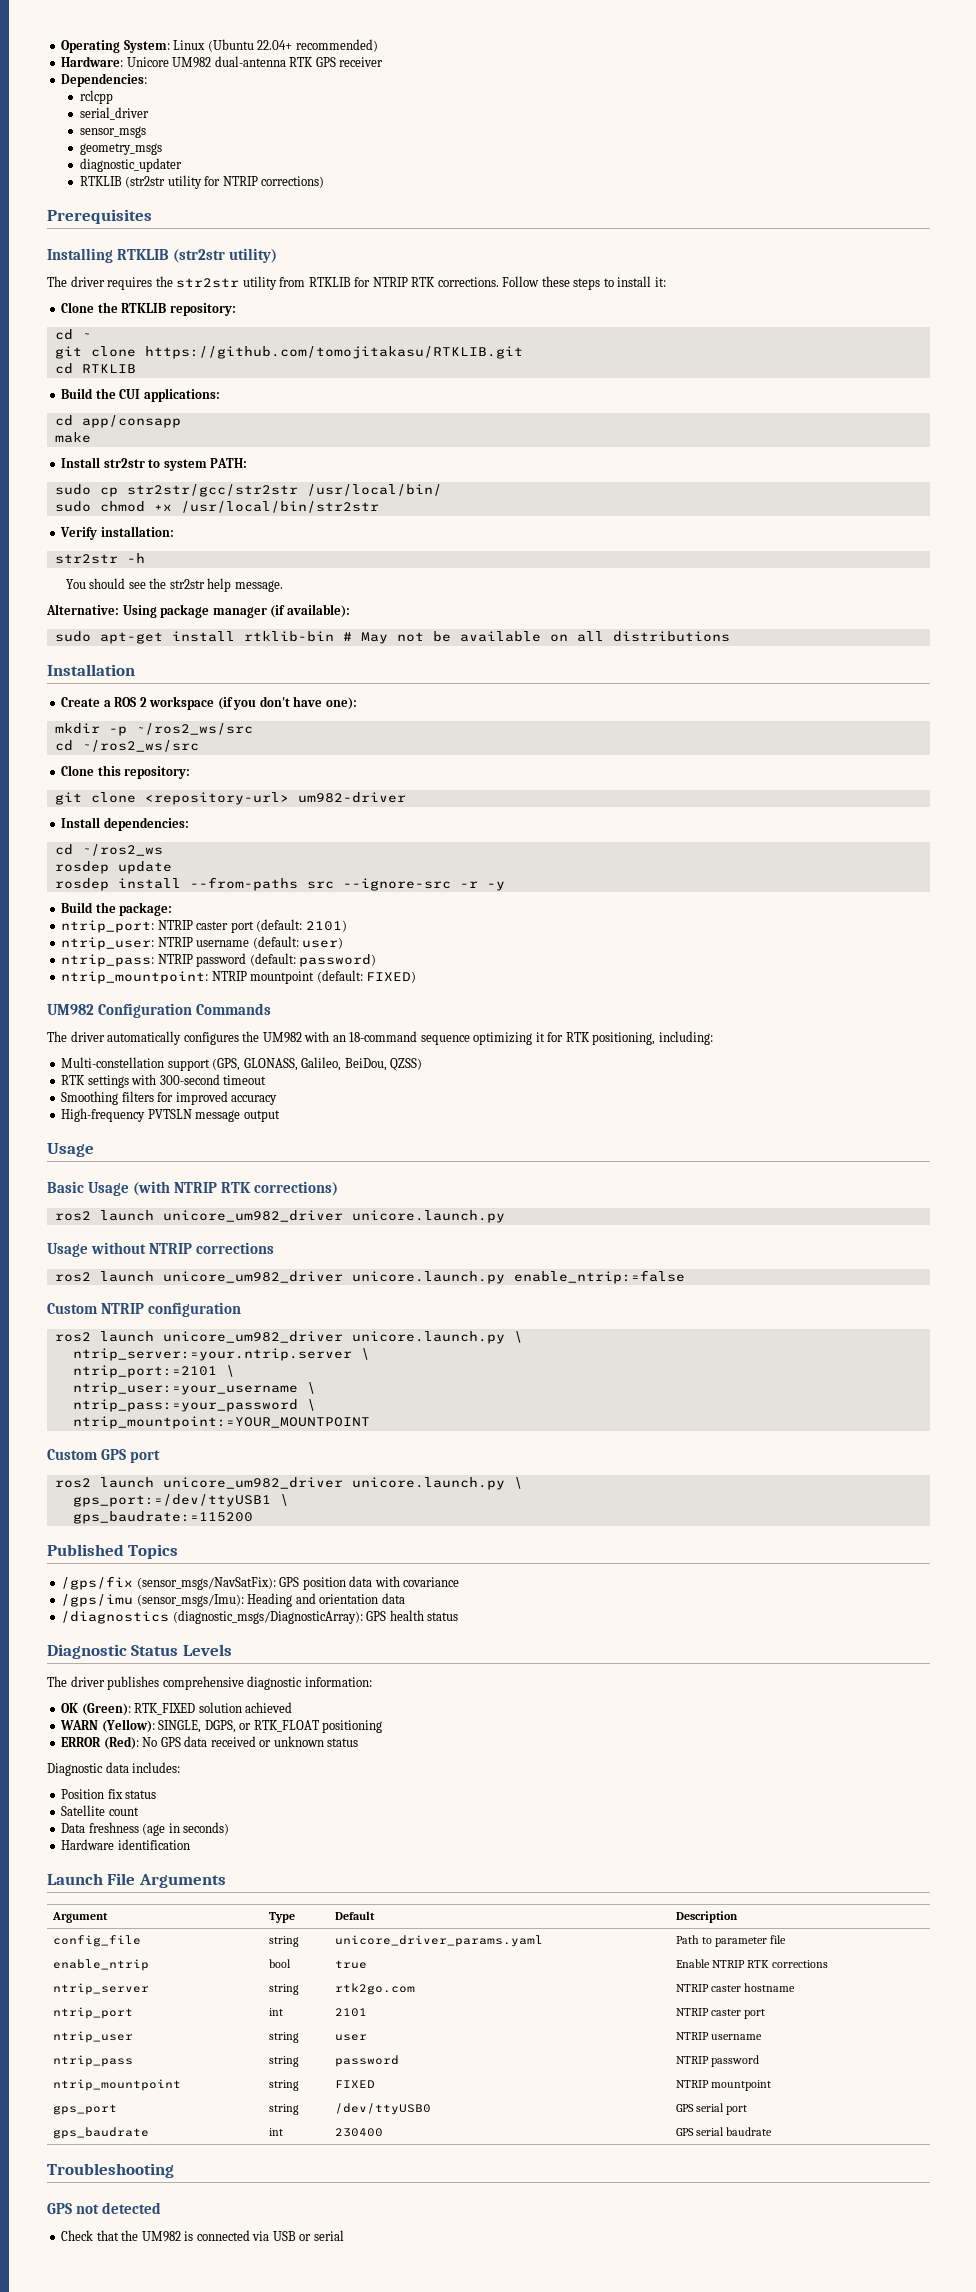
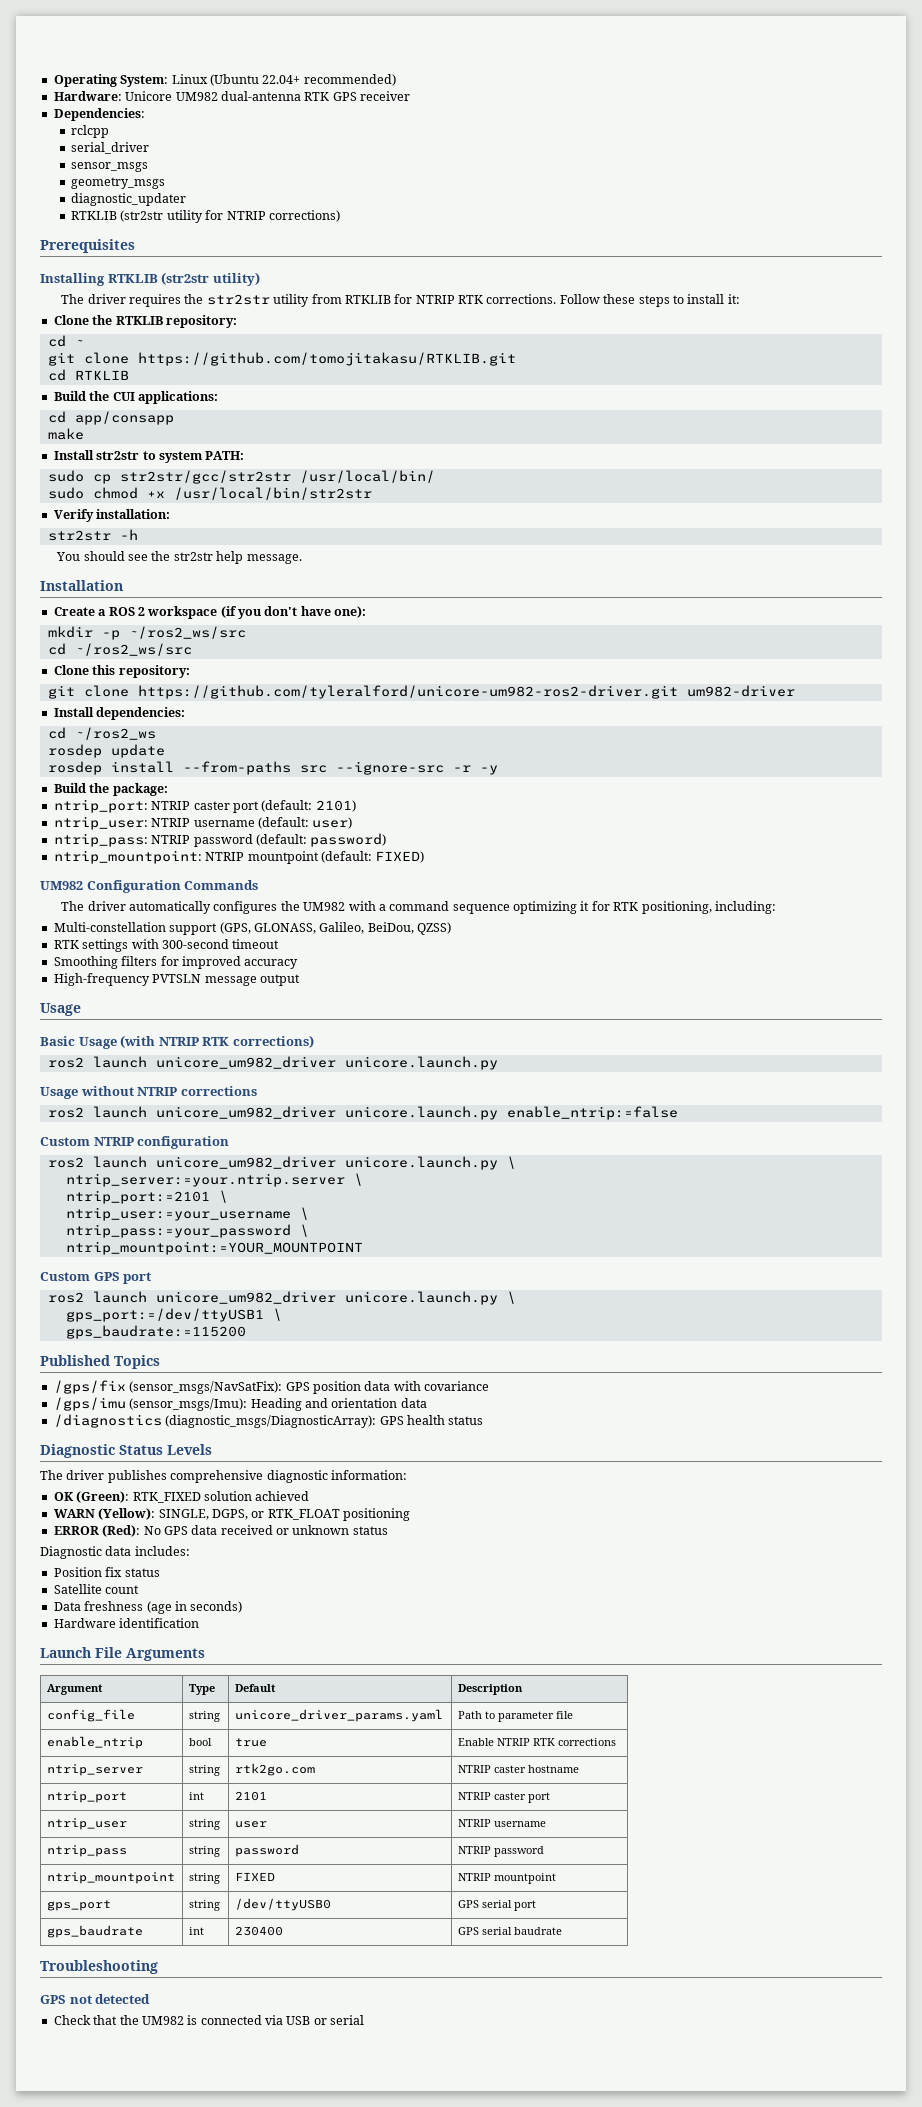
- Alternative: Using package manager (if available):
- sudo apt-get install rtklib-bin # May not be available on all distributions
- git clone <repository-url> um982-driver
+ git clone https://github.com/tyleralford/unicore-um982-ros2-driver.git um982-driver
- The driver automatically configures the UM982 with an 18-command sequence optimizing it for RTK positioning, including:
+ The driver automatically configures the UM982 with a command sequence optimizing it for RTK positioning, including:

